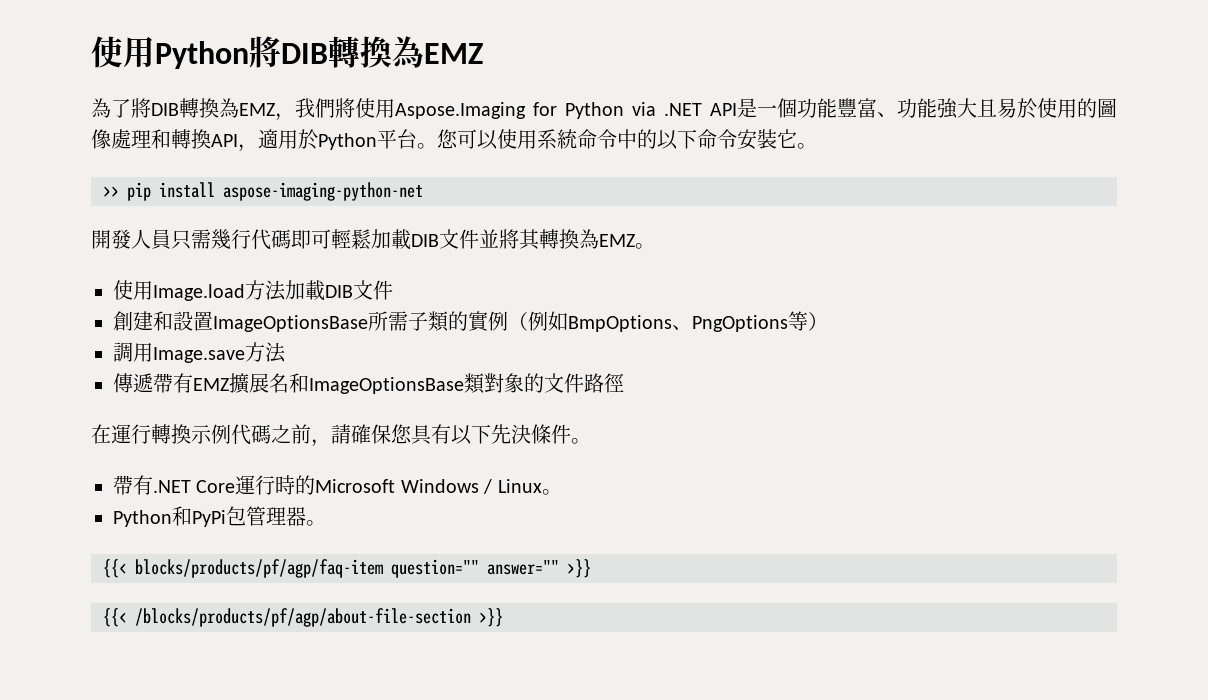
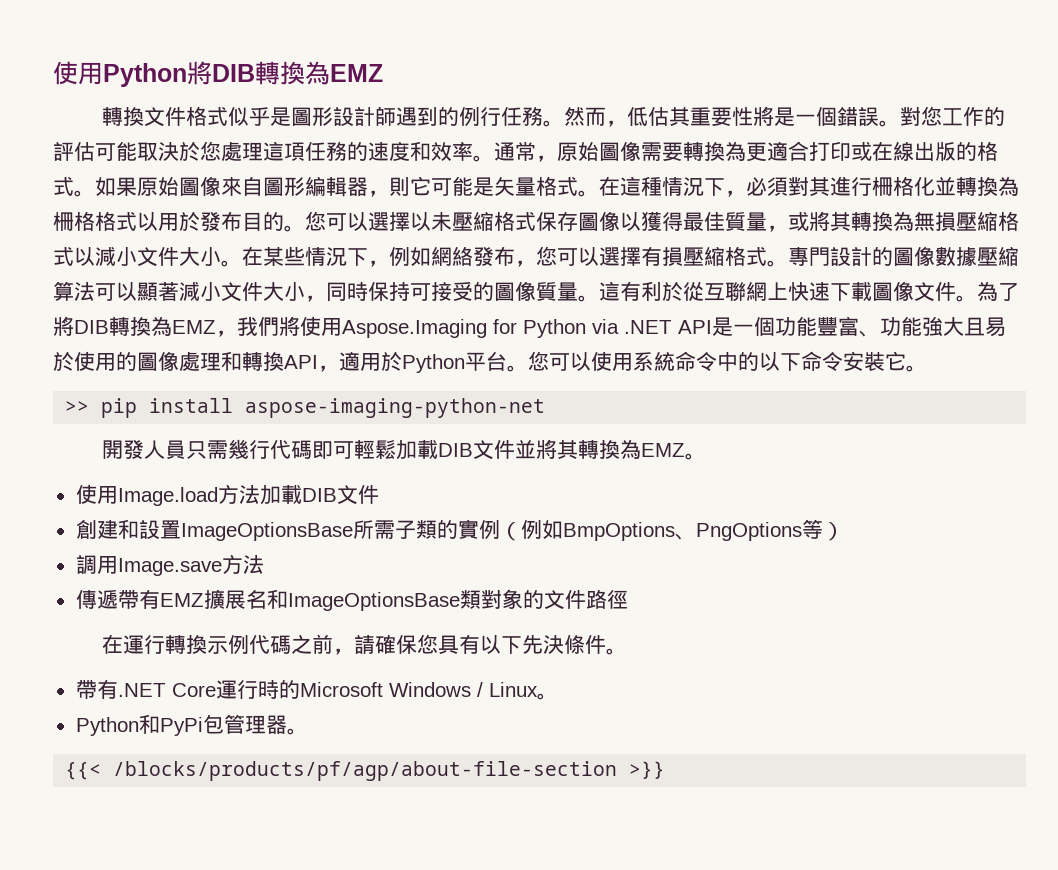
+ 轉換文件格式似乎是圖形設計師遇到的例行任務。然而，低估其重要性將是一個錯誤。對您工作的評估可能取決於您處理這項任務的速度和效率。通常，原始圖像需要轉換為更適合打印或在線出版的格式。如果原始圖像來自圖形編輯器，則它可能是矢量格式。在這種情況下，必須對其進行柵格化並轉換為柵格格式以用於發布目的。您可以選擇以未壓縮格式保存圖像以獲得最佳質量，或將其轉換為無損壓縮格式以減小文件大小。在某些情況下，例如網絡發布，您可以選擇有損壓縮格式。專門設計的圖像數據壓縮算法可以顯著減小文件大小，同時保持可接受的圖像質量。這有利於從互聯網上快速下載圖像文件。
- {{< blocks/products/pf/agp/faq-item question="" answer="" >}}

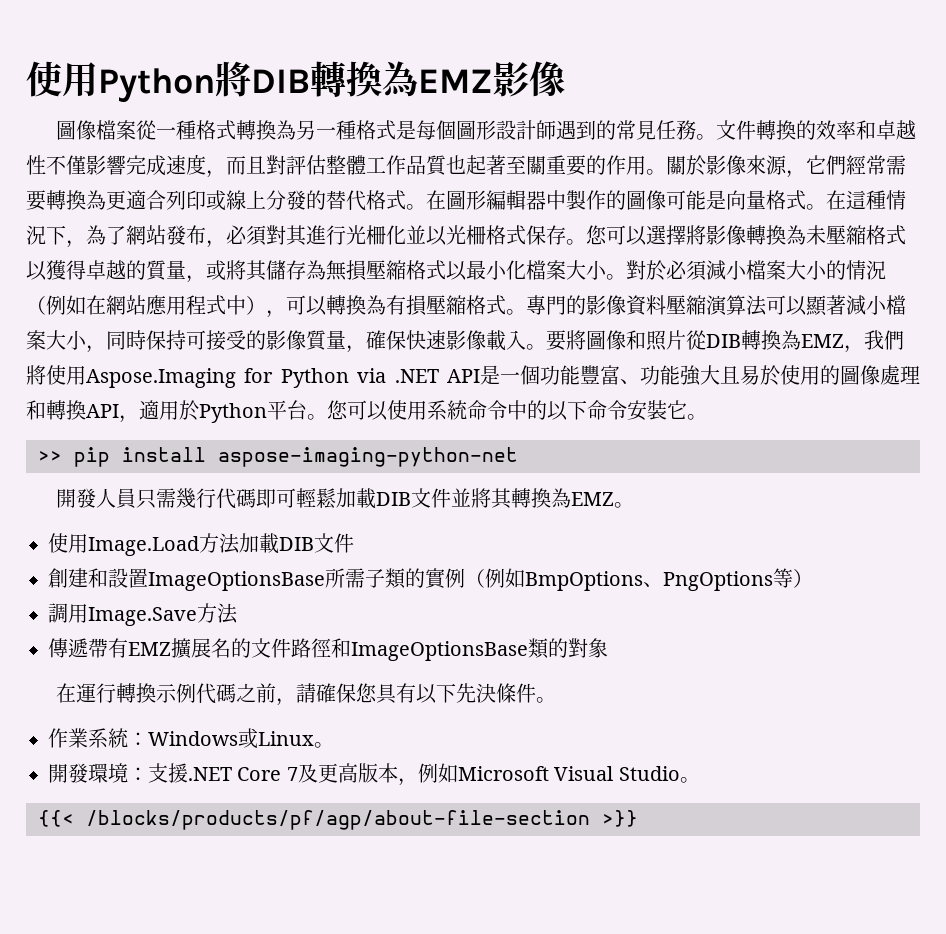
- 使用Python將DIB轉換為EMZ
- 轉換文件格式似乎是圖形設計師遇到的例行任務。然而，低估其重要性將是一個錯誤。對您工作的評估可能取決於您處理這項任務的速度和效率。通常，原始圖像需要轉換為更適合打印或在線出版的格式。如果原始圖像來自圖形編輯器，則它可能是矢量格式。
+ 使用Python將DIB轉換為EMZ影像
+ 圖像檔案從一種格式轉換為另一種格式是每個圖形設計師遇到的常見任務。文件轉換的效率和卓越性不僅影響完成速度，而且對評估整體工作品質也起著至關重要的作用。關於影像來源，它們經常需要轉換為更適合列印或線上分發的替代格式。在圖形編輯器中製作的圖像可能是向量格式。
- 在這種情況下，必須對其進行柵格化並轉換為柵格格式以用於發布目的。您可以選擇以未壓縮格式保存圖像以獲得最佳質量，或將其轉換為無損壓縮格式以減小文件大小。在某些情況下，例如網絡發布，您可以選擇有損壓縮格式。
+ 在這種情況下，為了網站發布，必須對其進行光柵化並以光柵格式保存。您可以選擇將影像轉換為未壓縮格式以獲得卓越的質量，或將其儲存為無損壓縮格式以最小化檔案大小。對於必須減小檔案大小的情況（例如在網站應用程式中），可以轉換為有損壓縮格式。
- 專門設計的圖像數據壓縮算法可以顯著減小文件大小，同時保持可接受的圖像質量。這有利於從互聯網上快速下載圖像文件。為了將DIB轉換為EMZ，我們將使用Aspose.Imaging for Python via .NET API是一個功能豐富、功能強大且易於使用的圖像處理和轉換API，適用於Python平台。
+ 專門的影像資料壓縮演算法可以顯著減小檔案大小，同時保持可接受的影像質量，確保快速影像載入。要將圖像和照片從DIB轉換為EMZ，我們將使用Aspose.Imaging for Python via .NET API是一個功能豐富、功能強大且易於使用的圖像處理和轉換API，適用於Python平台。
- 使用Image.load方法加載DIB文件
+ 使用Image.Load方法加載DIB文件
- 調用Image.save方法
+ 調用Image.Save方法
- 傳遞帶有EMZ擴展名和ImageOptionsBase類對象的文件路徑
+ 傳遞帶有EMZ擴展名的文件路徑和ImageOptionsBase類的對象
- 帶有.NET Core運行時的Microsoft Windows / Linux。
- Python和PyPi包管理器。
+ 作業系統：Windows或Linux。
+ 開發環境：支援.NET Core 7及更高版本，例如Microsoft Visual Studio。

